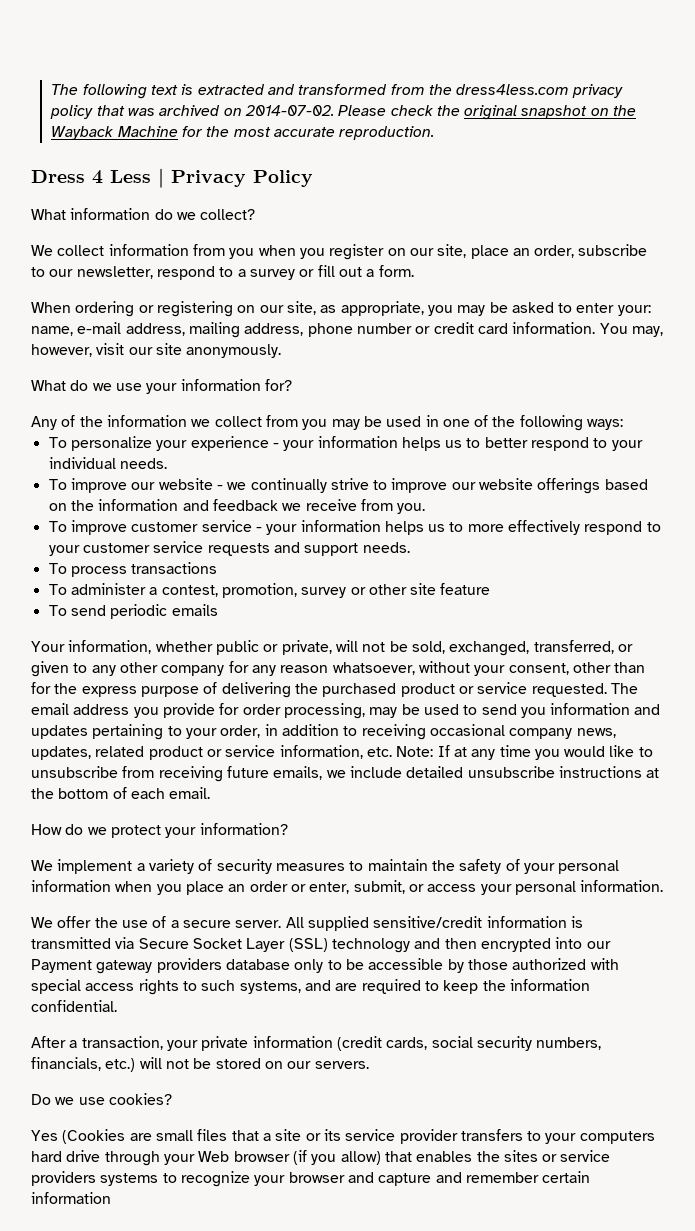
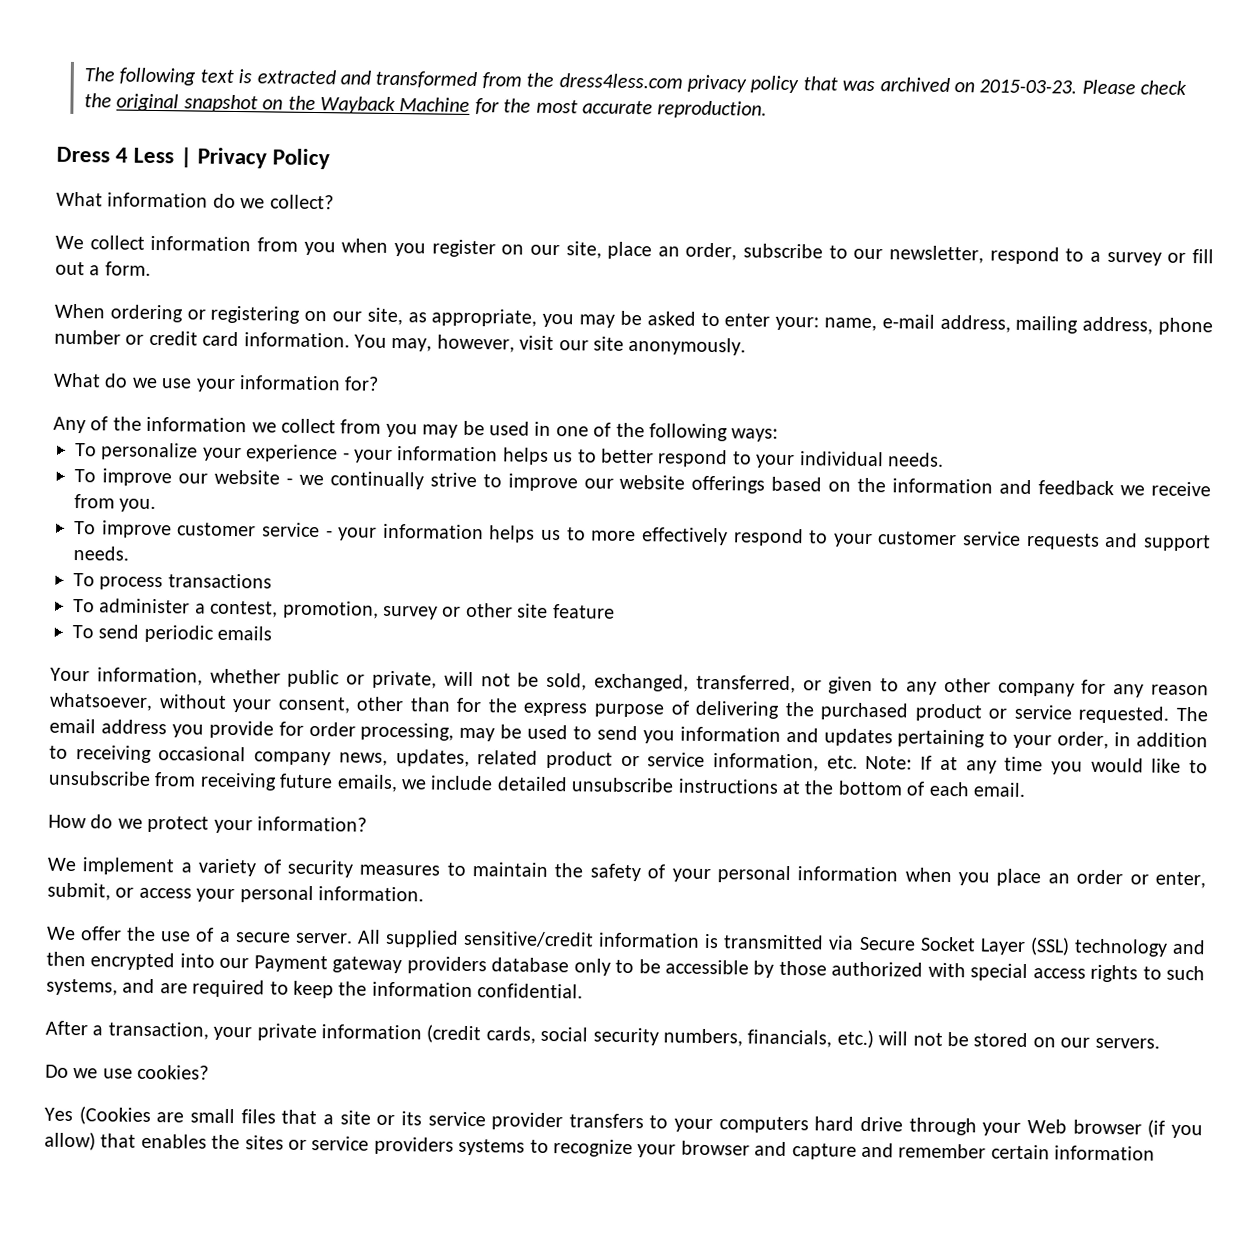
- The following text is extracted and transformed from the dress4less.com privacy policy that was archived on 2014-07-02.
+ The following text is extracted and transformed from the dress4less.com privacy policy that was archived on 2015-03-23.

